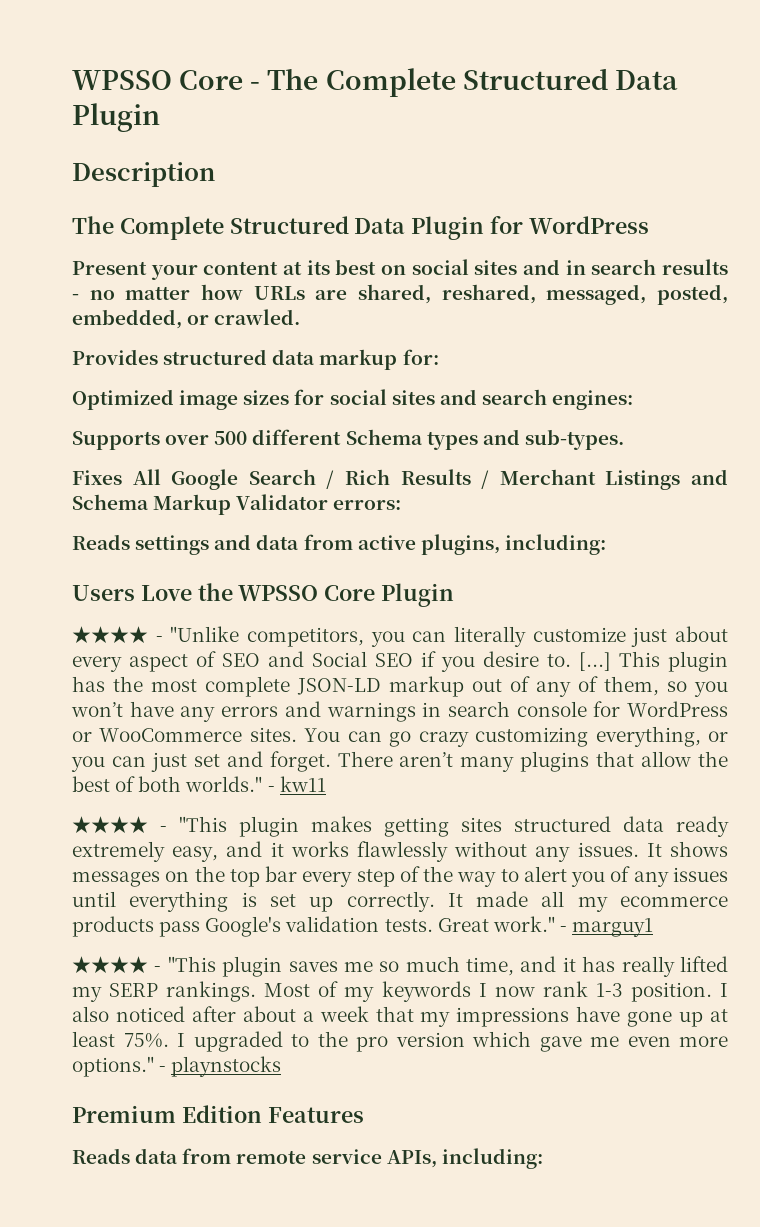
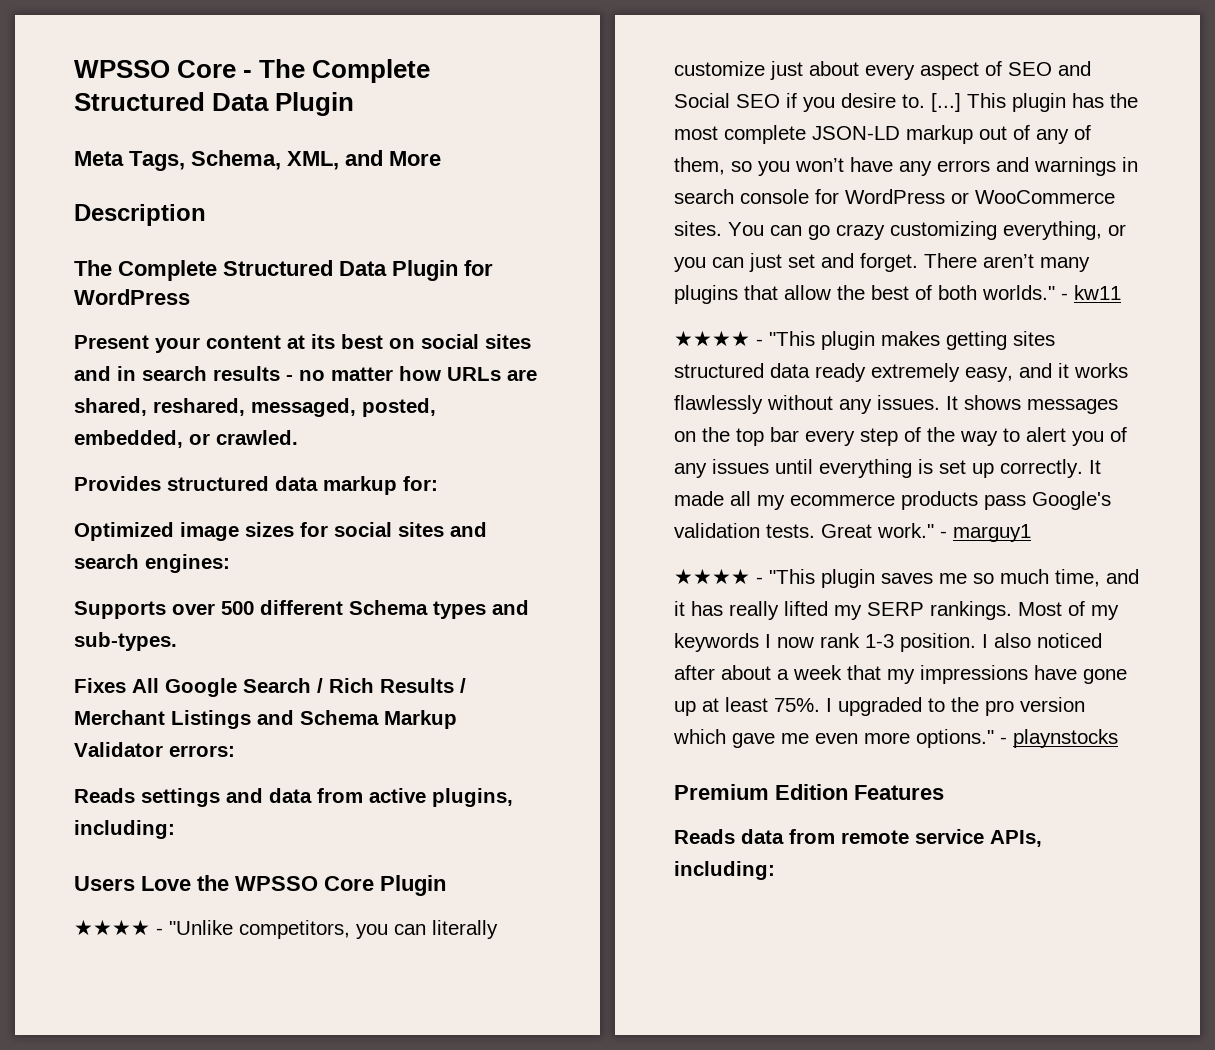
+ Meta Tags, Schema, XML, and More

